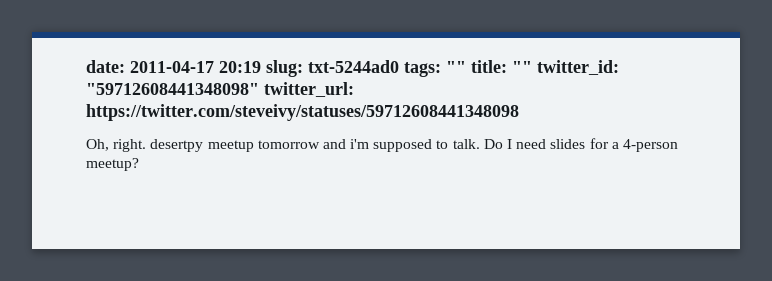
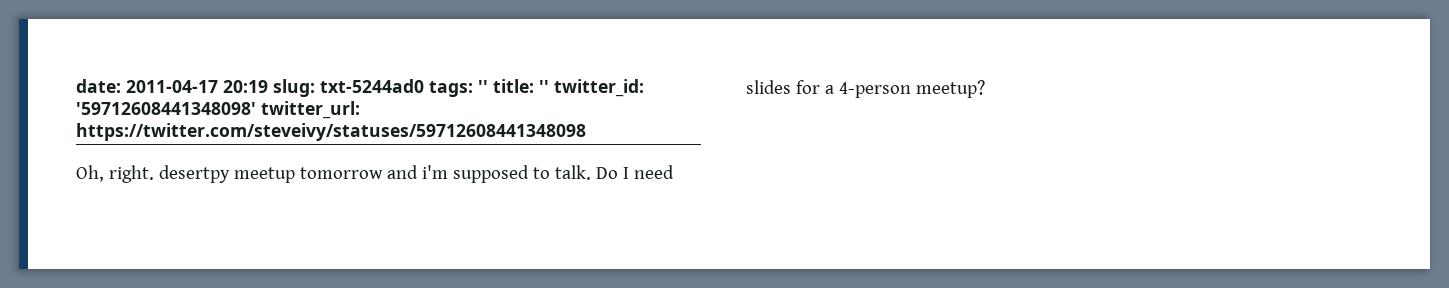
- date: 2011-04-17 20:19 slug: txt-5244ad0 tags: "" title: "" twitter_id: "59712608441348098" twitter_url: https://twitter.com/steveivy/statuses/59712608441348098
+ date: 2011-04-17 20:19 slug: txt-5244ad0 tags: '' title: '' twitter_id: '59712608441348098' twitter_url: https://twitter.com/steveivy/statuses/59712608441348098

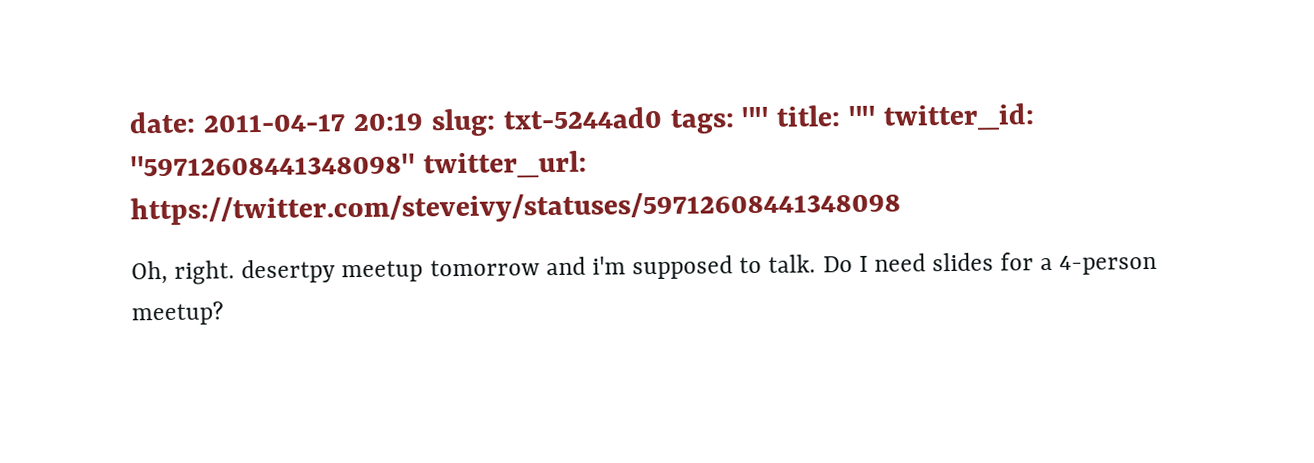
- date: 2011-04-17 20:19 slug: txt-5244ad0 tags: '' title: '' twitter_id: '59712608441348098' twitter_url: https://twitter.com/steveivy/statuses/59712608441348098
+ date: 2011-04-17 20:19 slug: txt-5244ad0 tags: "" title: "" twitter_id: "59712608441348098" twitter_url: https://twitter.com/steveivy/statuses/59712608441348098

